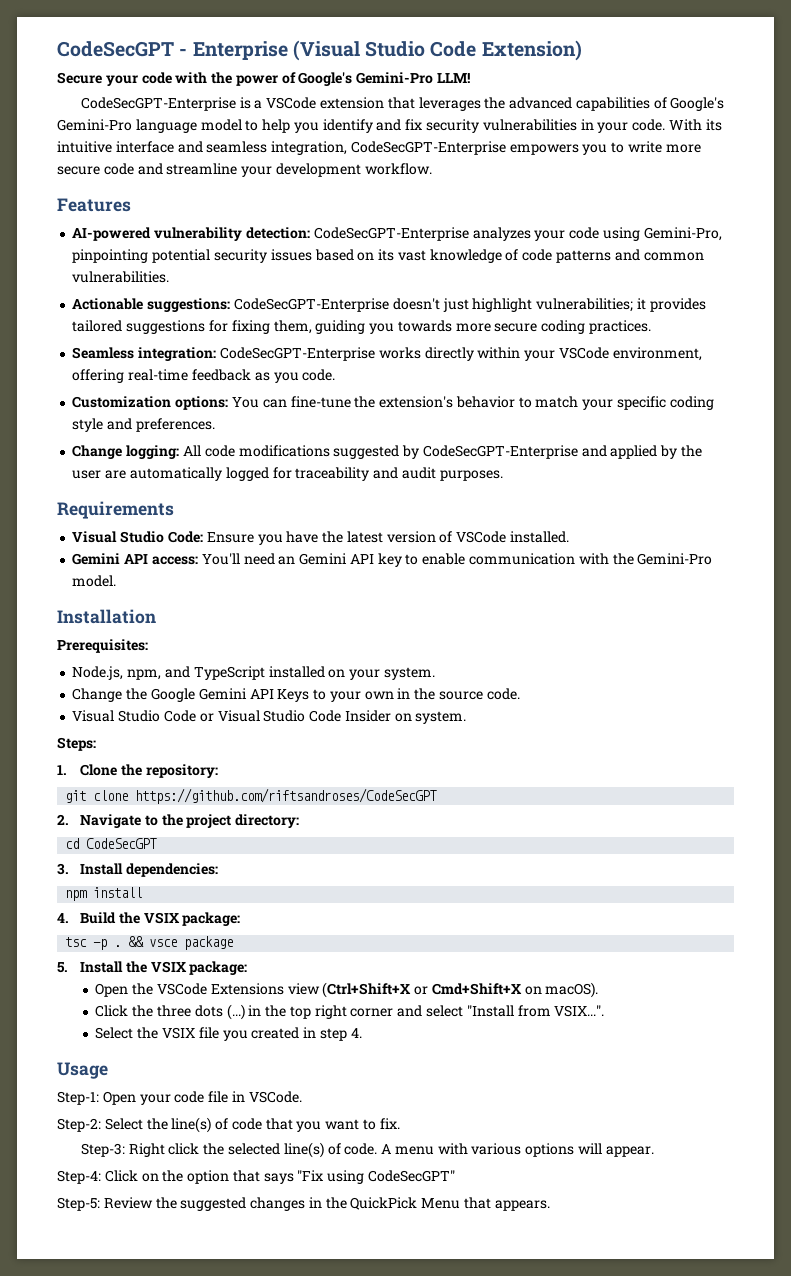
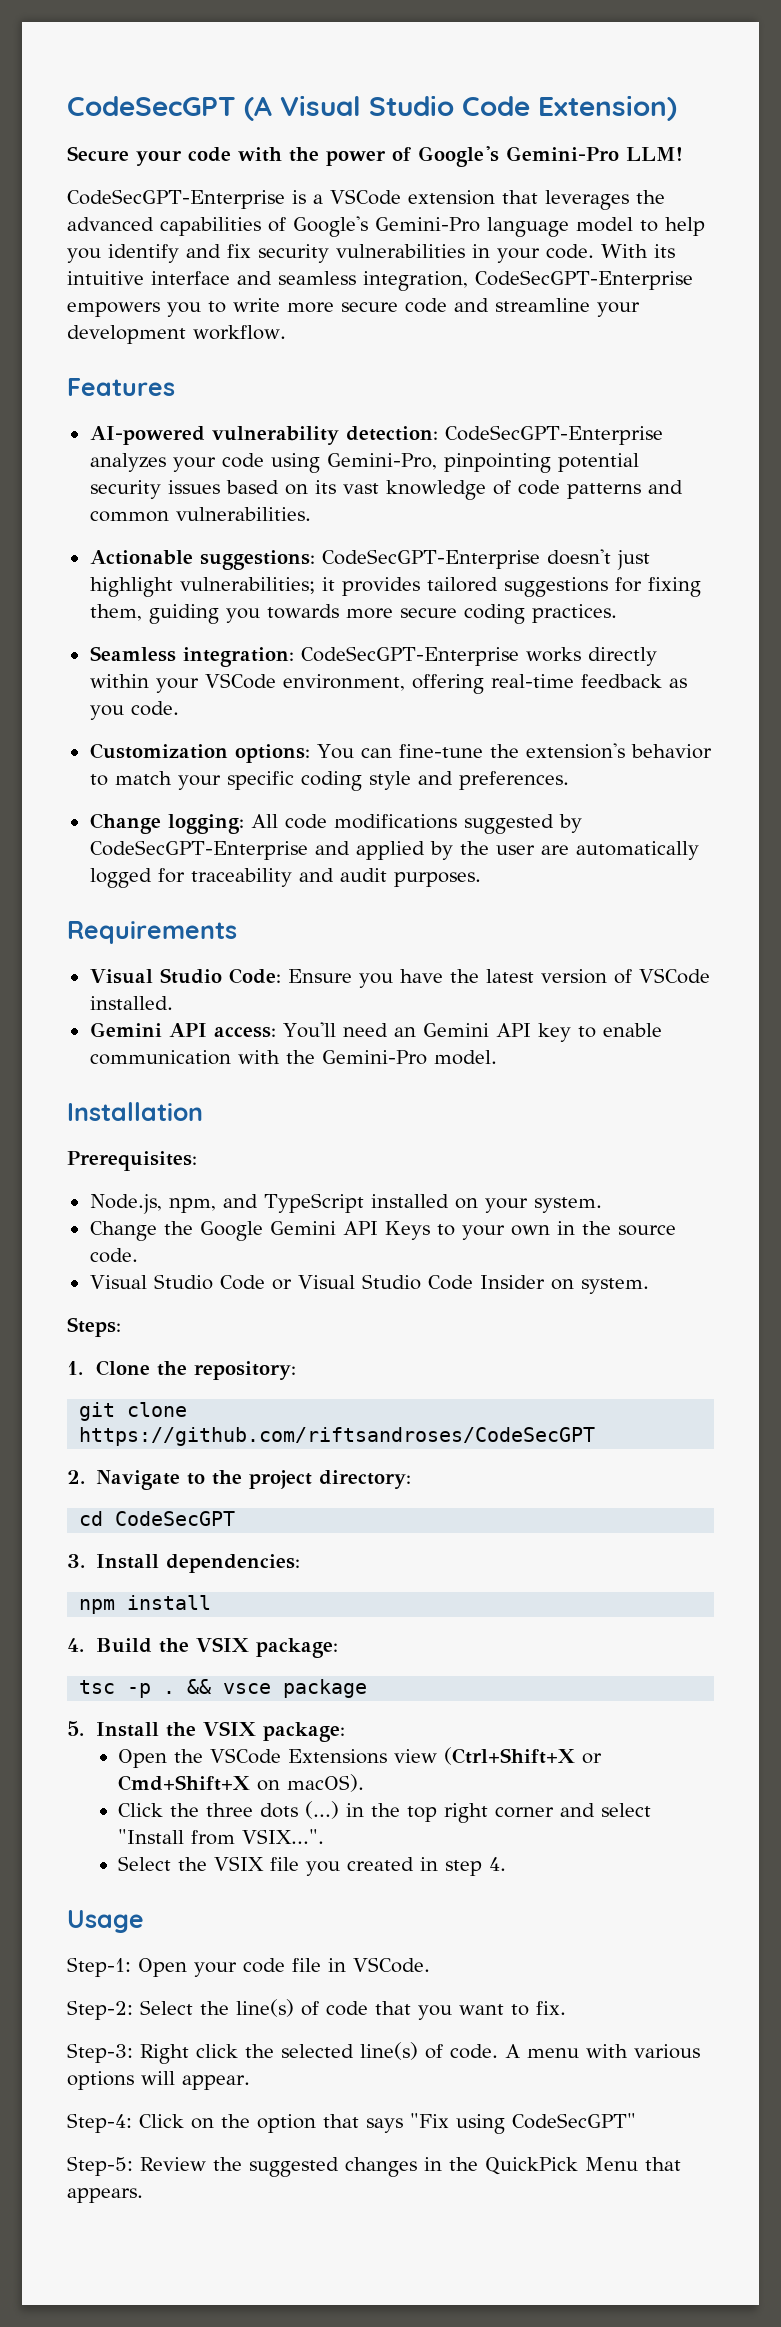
- CodeSecGPT - Enterprise (Visual Studio Code Extension)
+ CodeSecGPT (A Visual Studio Code Extension)

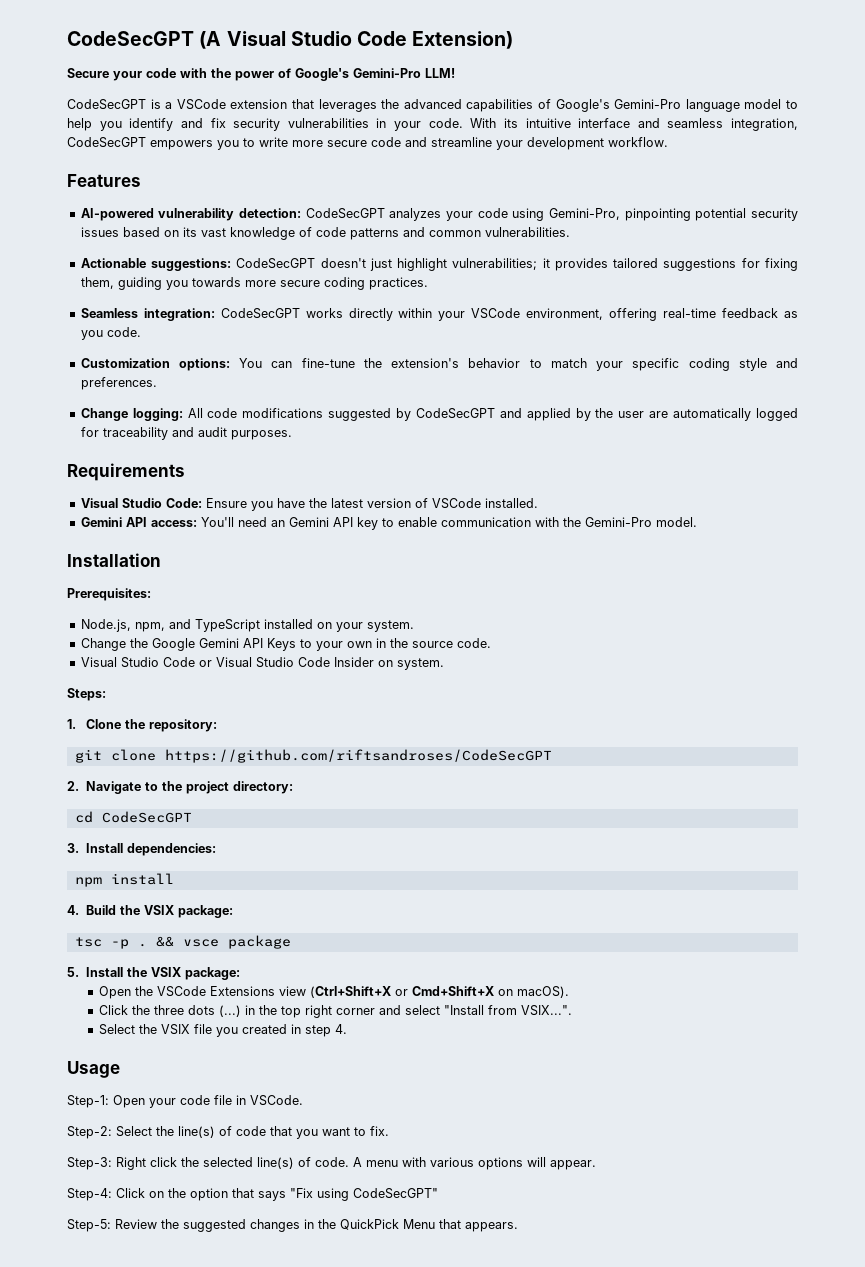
- CodeSecGPT-Enterprise is a VSCode extension that leverages the advanced capabilities of Google's Gemini-Pro language model to help you identify and fix security vulnerabilities in your code.
+ CodeSecGPT is a VSCode extension that leverages the advanced capabilities of Google's Gemini-Pro language model to help you identify and fix security vulnerabilities in your code.
- With its intuitive interface and seamless integration, CodeSecGPT-Enterprise empowers you to write more secure code and streamline your development workflow.
+ With its intuitive interface and seamless integration, CodeSecGPT empowers you to write more secure code and streamline your development workflow.
- AI-powered vulnerability detection: CodeSecGPT-Enterprise analyzes your code using Gemini-Pro, pinpointing potential security issues based on its vast knowledge of code patterns and common vulnerabilities.
+ AI-powered vulnerability detection: CodeSecGPT analyzes your code using Gemini-Pro, pinpointing potential security issues based on its vast knowledge of code patterns and common vulnerabilities.
- Actionable suggestions: CodeSecGPT-Enterprise doesn't just highlight vulnerabilities; it provides tailored suggestions for fixing them, guiding you towards more secure coding practices.
+ Actionable suggestions: CodeSecGPT doesn't just highlight vulnerabilities; it provides tailored suggestions for fixing them, guiding you towards more secure coding practices.
- Seamless integration: CodeSecGPT-Enterprise works directly within your VSCode environment, offering real-time feedback as you code.
+ Seamless integration: CodeSecGPT works directly within your VSCode environment, offering real-time feedback as you code.
- Change logging: All code modifications suggested by CodeSecGPT-Enterprise and applied by the user are automatically logged for traceability and audit purposes.
+ Change logging: All code modifications suggested by CodeSecGPT and applied by the user are automatically logged for traceability and audit purposes.

